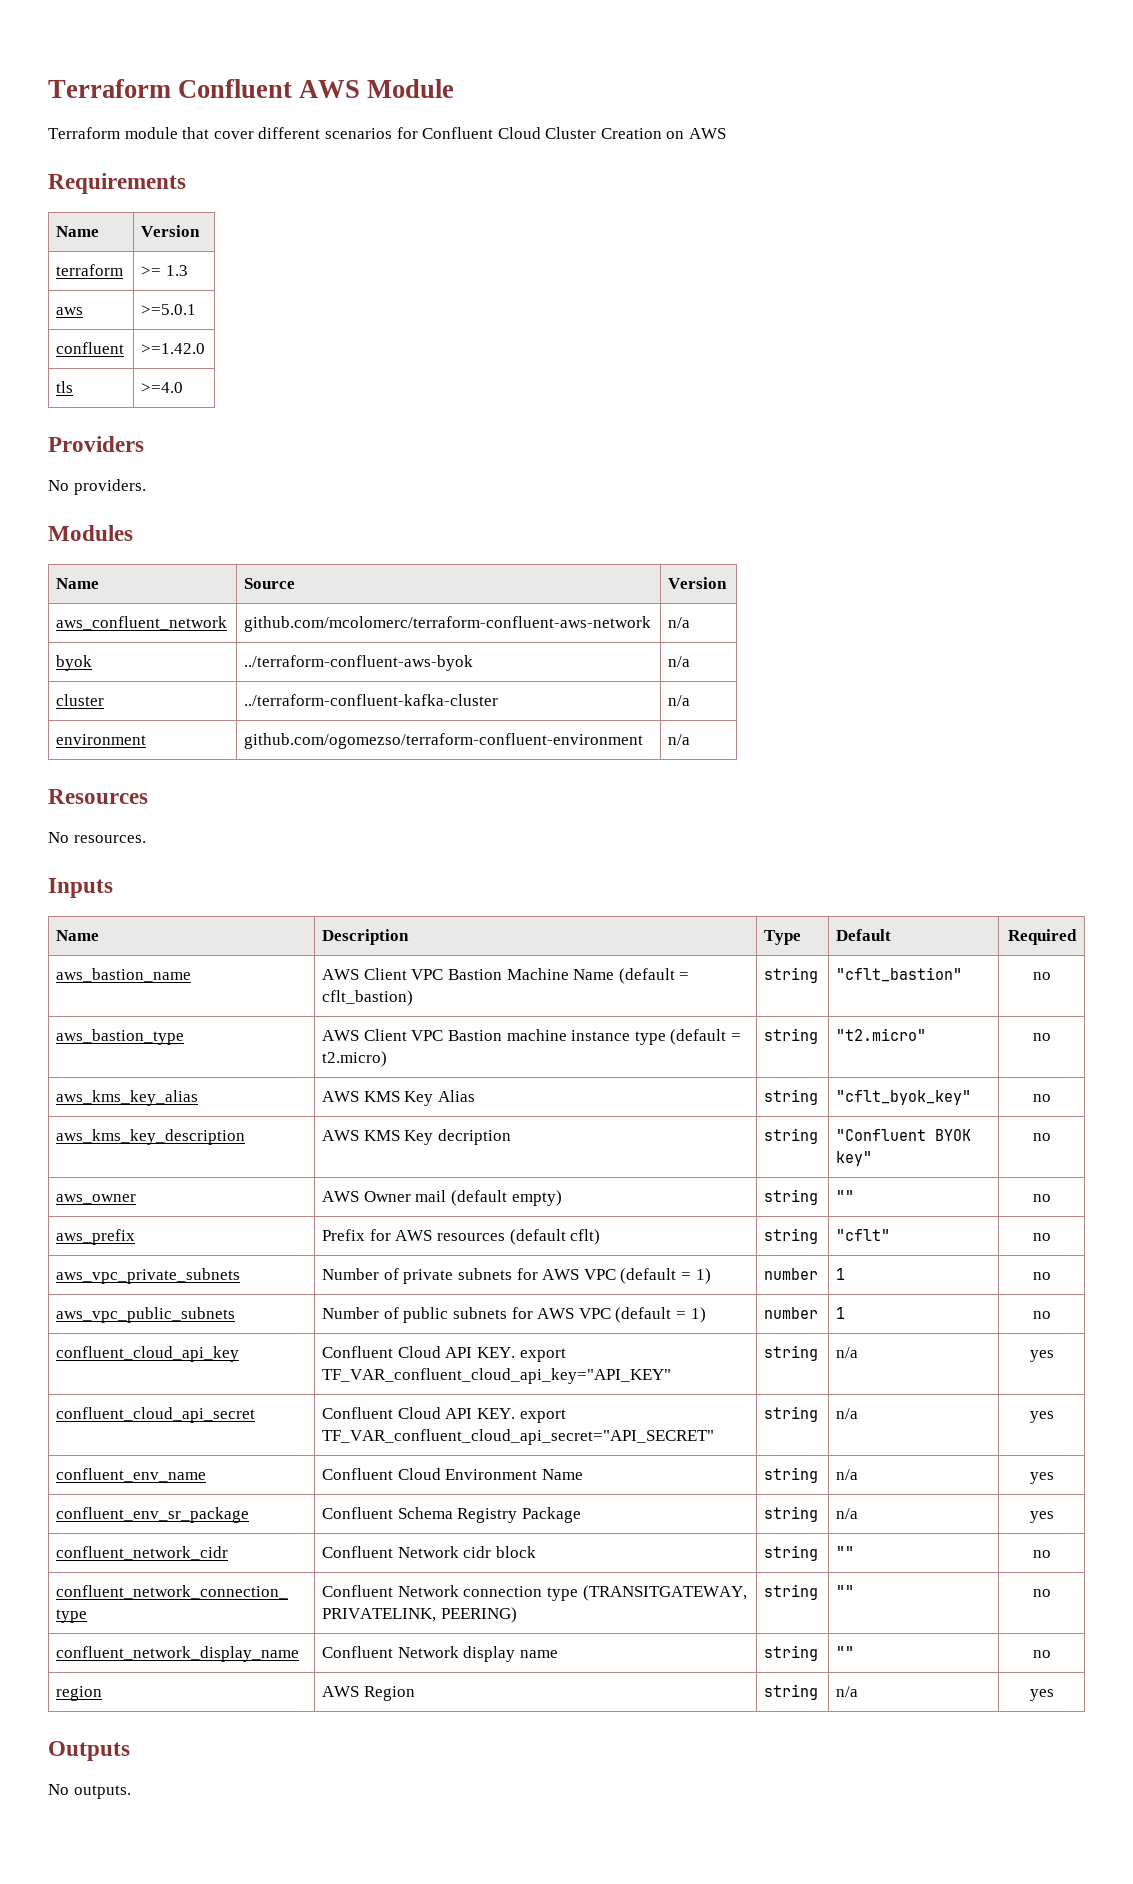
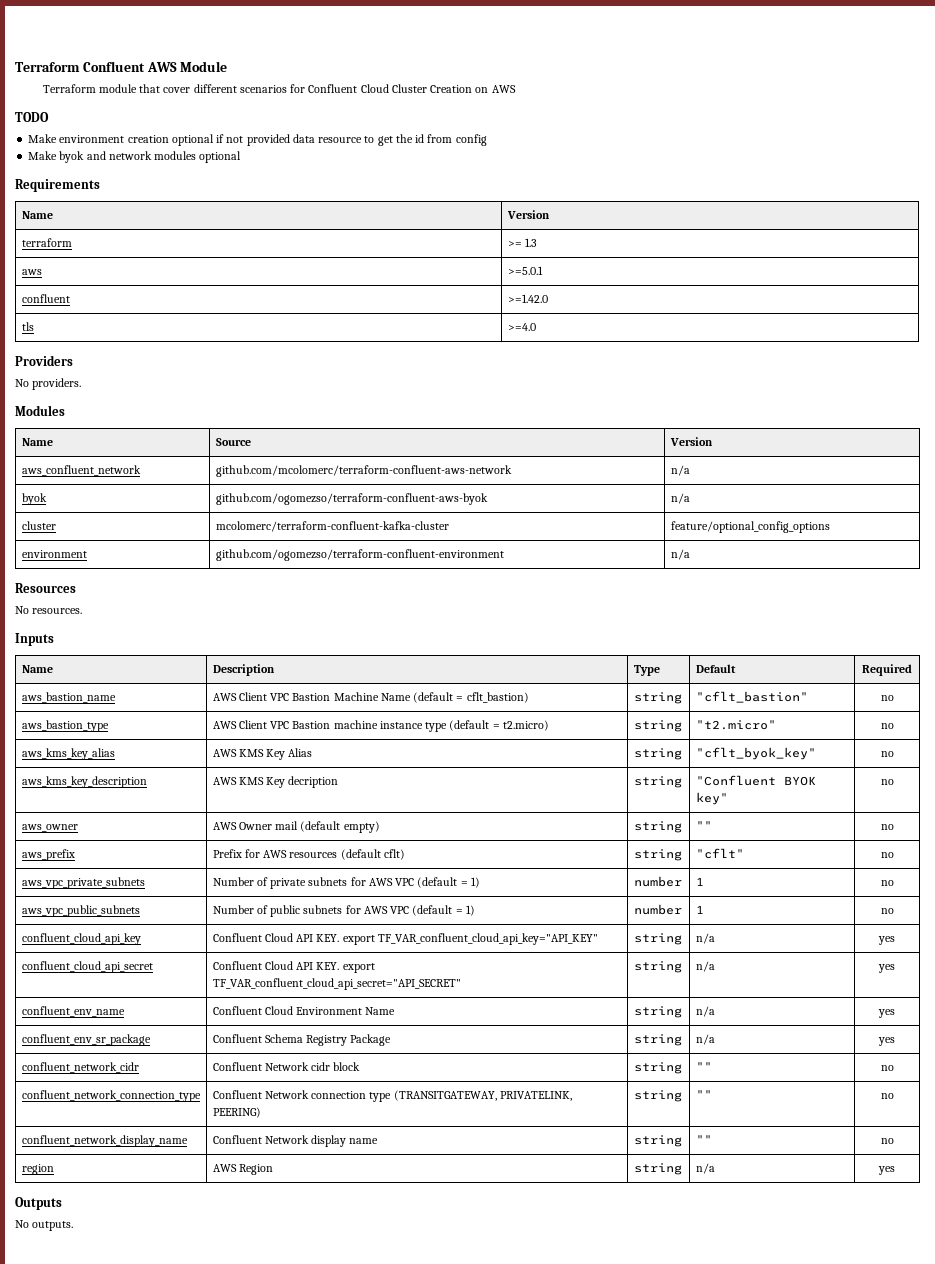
+ TODO
+ Make environment creation optional if not provided data resource to get the id from config
+ Make byok and network modules optional
- byok | ../terraform-confluent-aws-byok | n/a
+ byok | github.com/ogomezso/terraform-confluent-aws-byok | n/a
- cluster | ../terraform-confluent-kafka-cluster | n/a
+ cluster | mcolomerc/terraform-confluent-kafka-cluster | feature/optional_config_options

